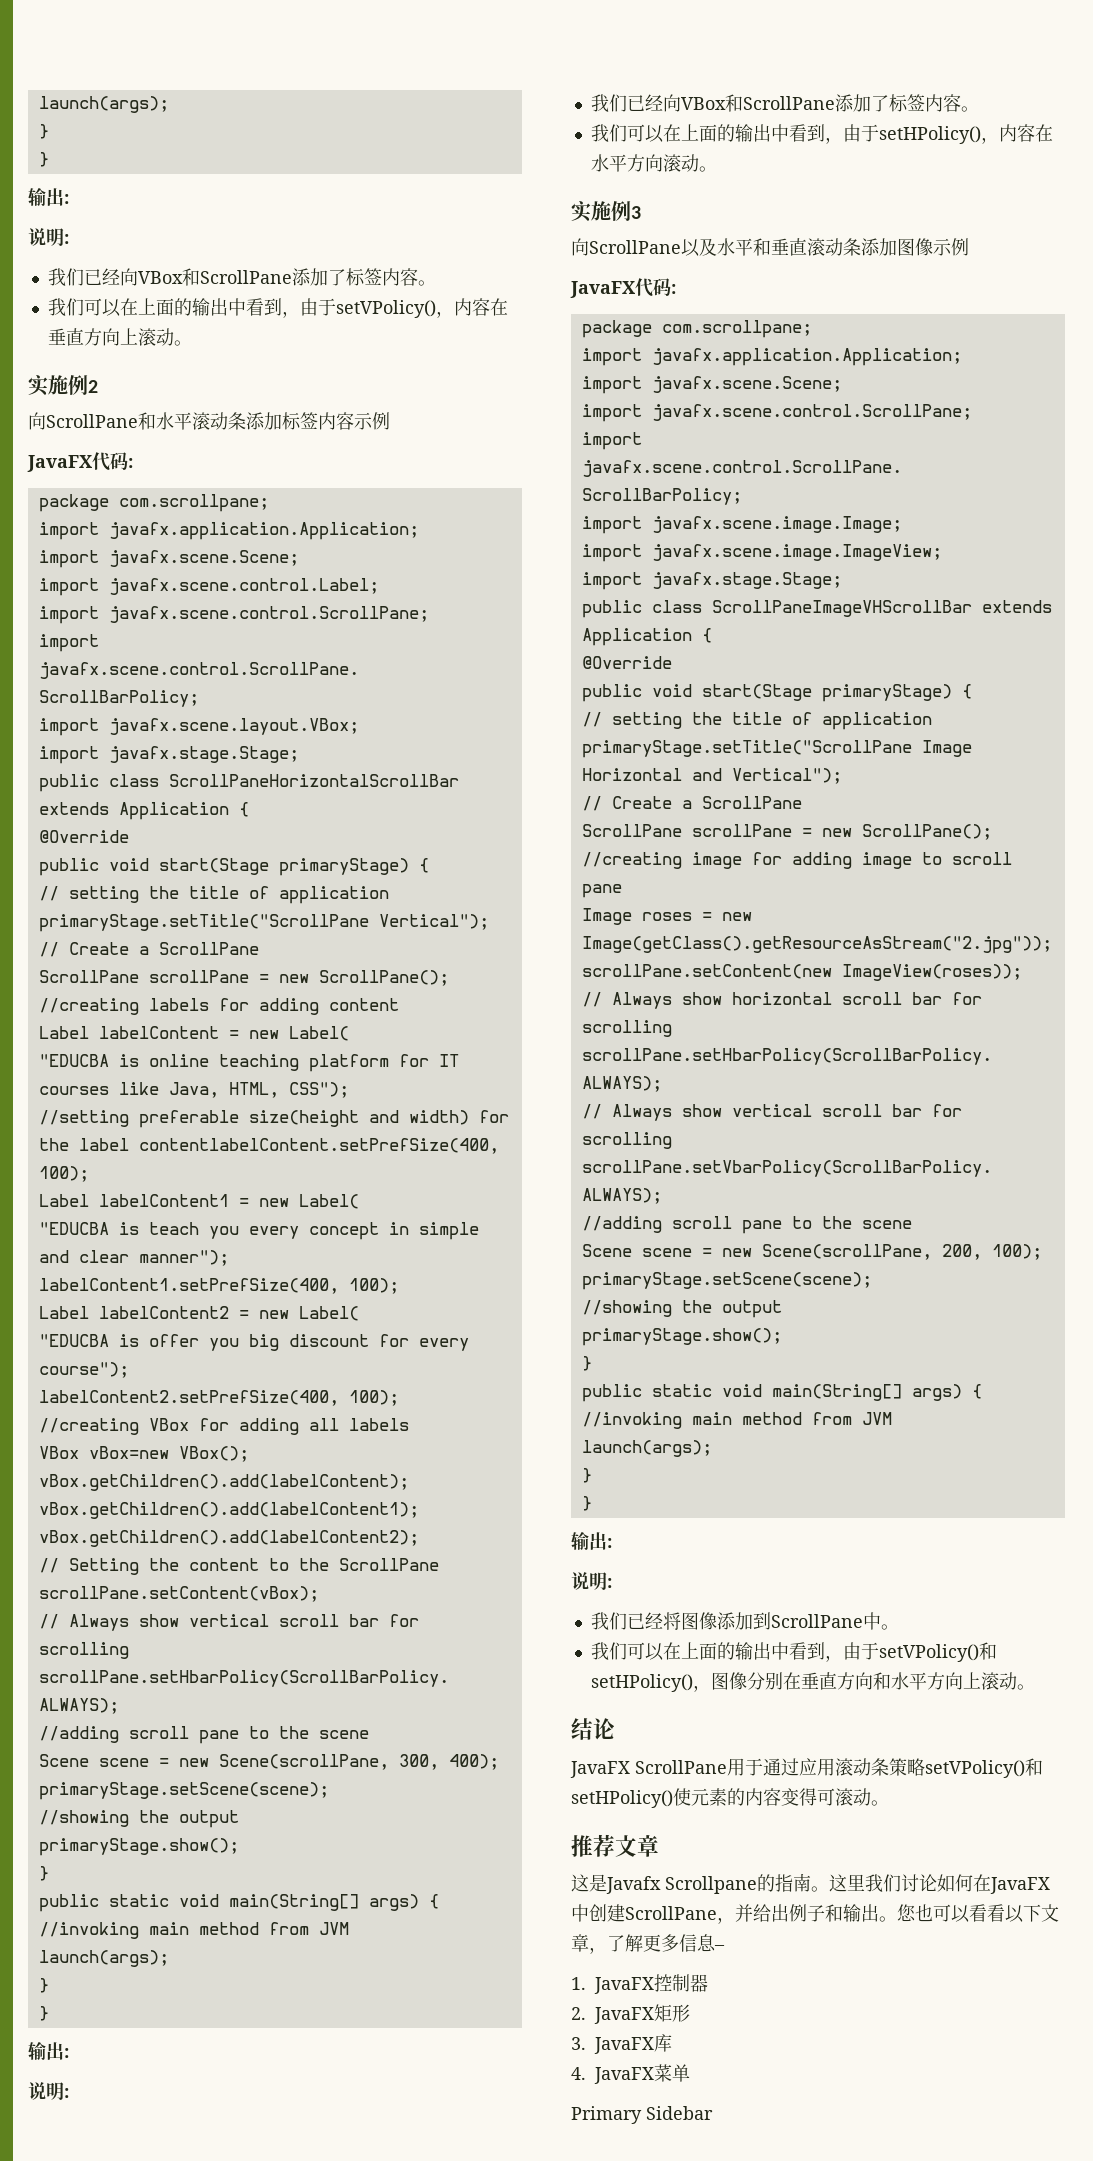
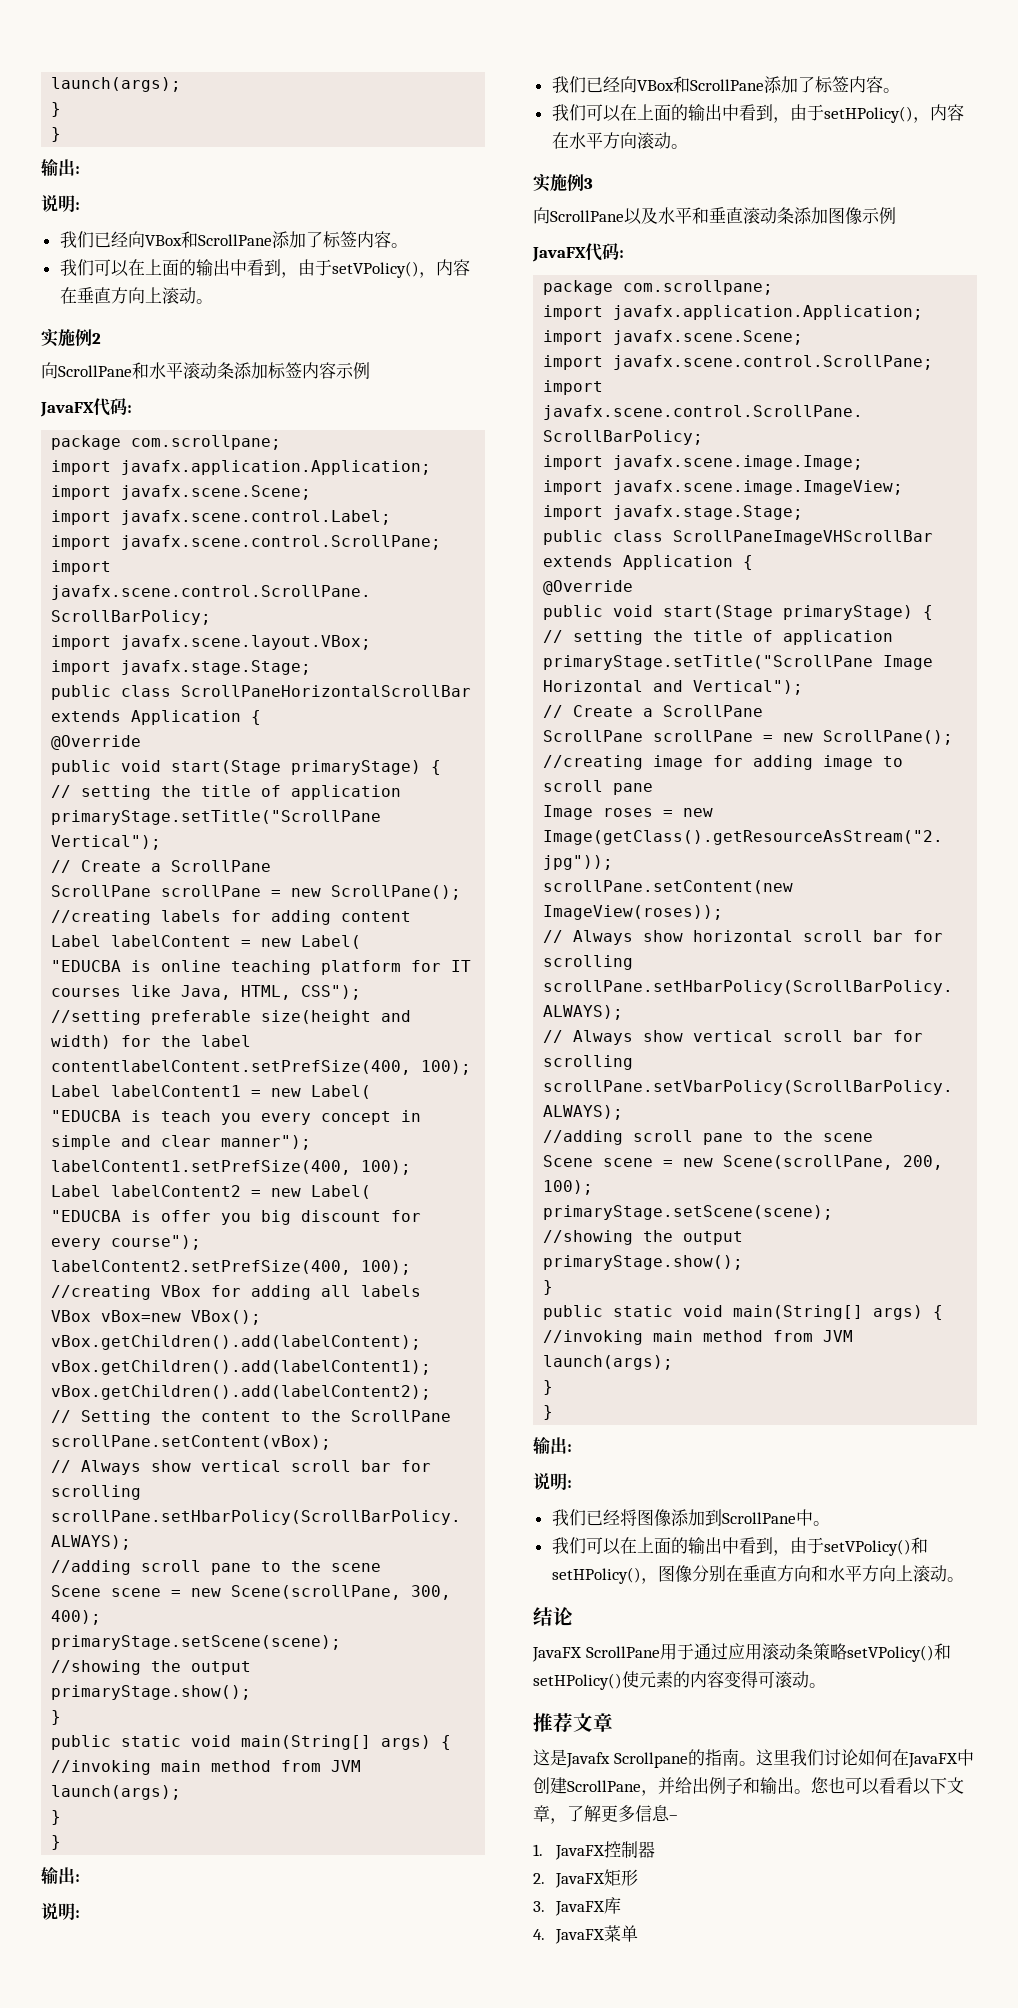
- Primary Sidebar

